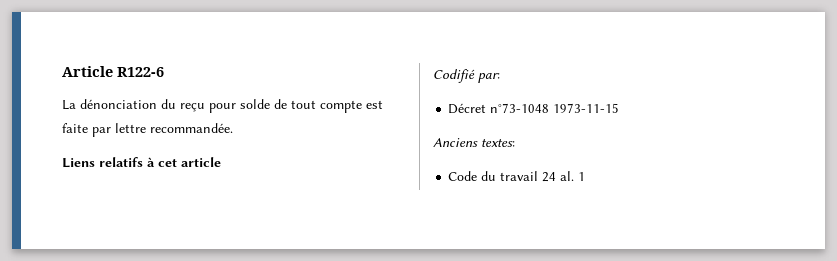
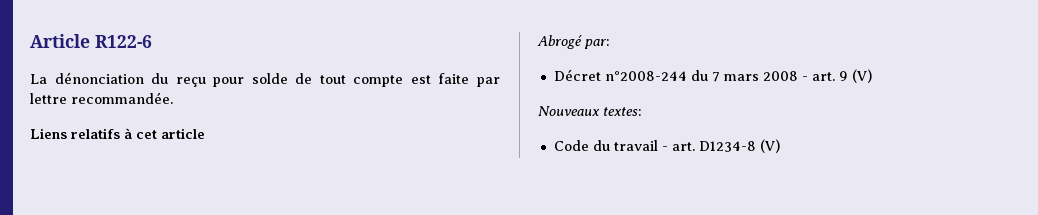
- Codifié par:
+ Abrogé par:
- Décret n°73-1048 1973-11-15
- Anciens textes:
+ Décret n°2008-244 du 7 mars 2008 - art. 9 (V)
+ Nouveaux textes:
- Code du travail 24 al. 1
+ Code du travail - art. D1234-8 (V)

